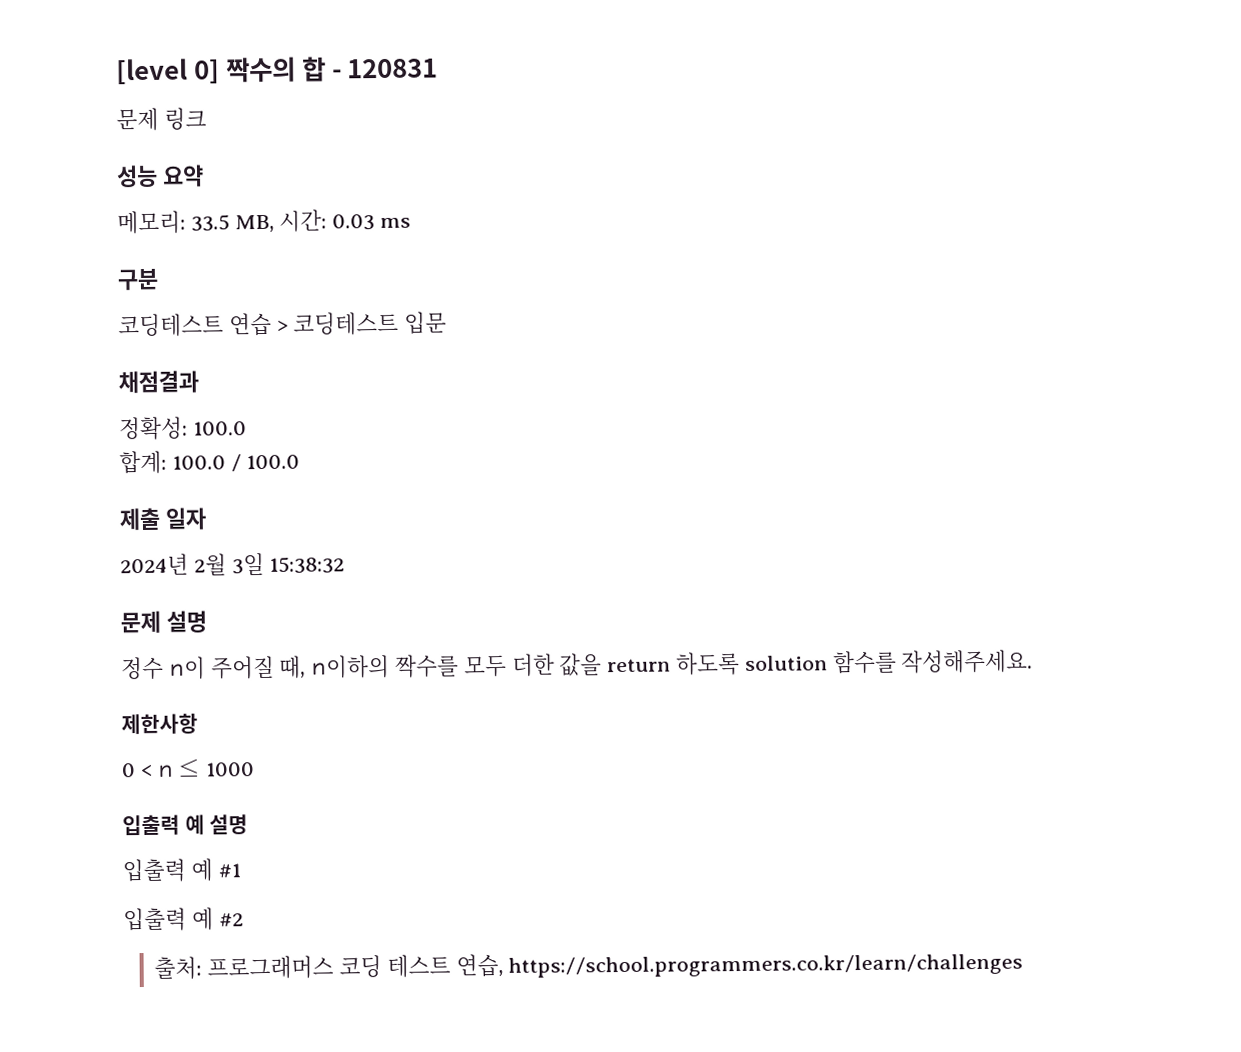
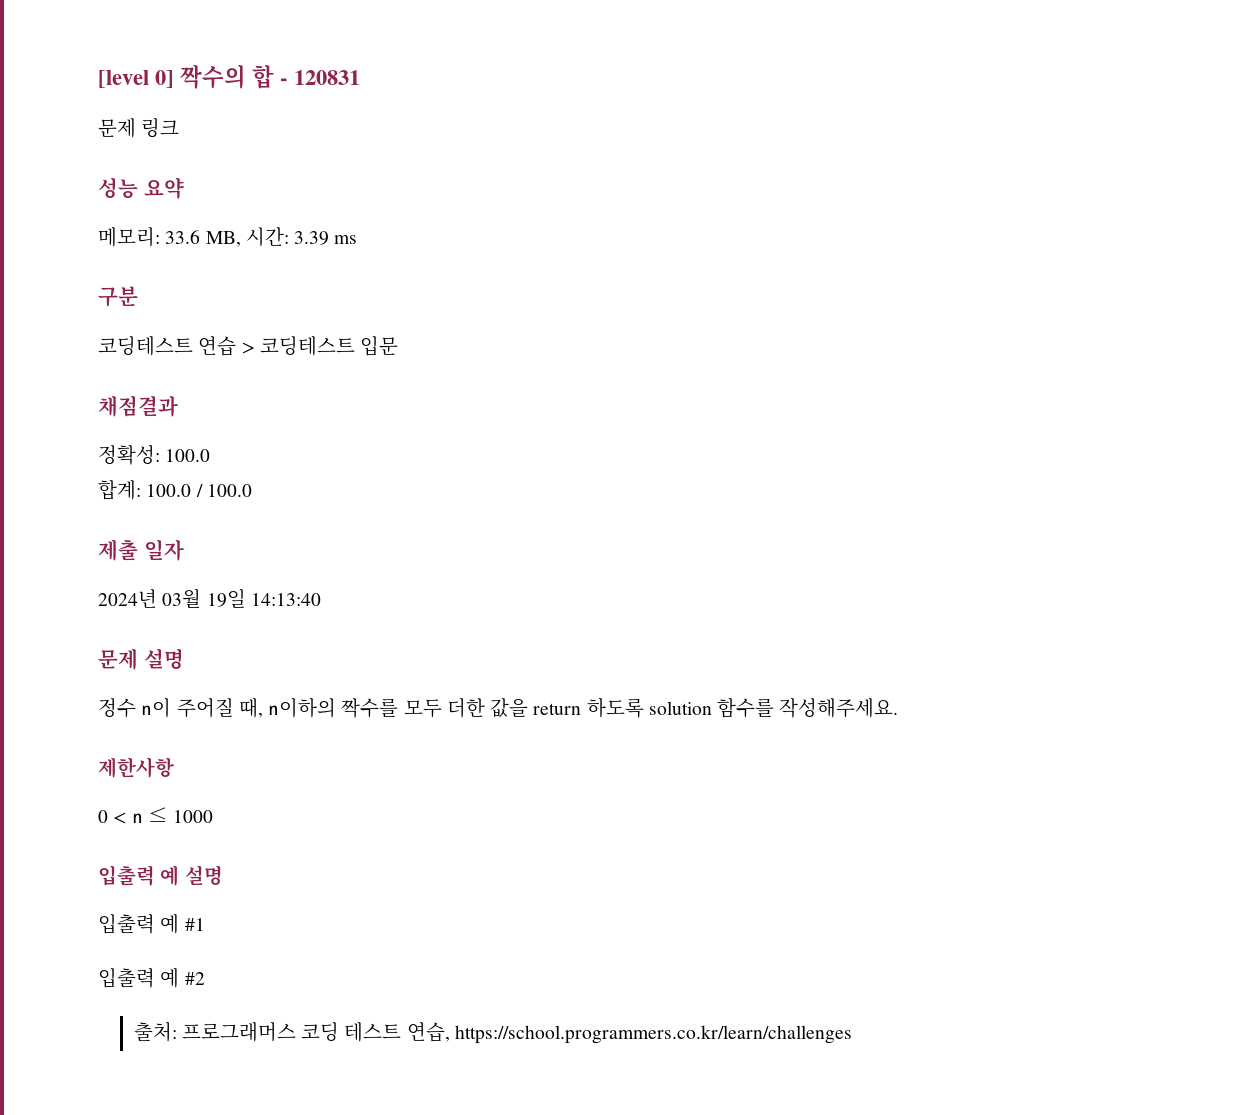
- 메모리: 33.5 MB, 시간: 0.03 ms
+ 메모리: 33.6 MB, 시간: 3.39 ms
- 2024년 2월 3일 15:38:32
+ 2024년 03월 19일 14:13:40

